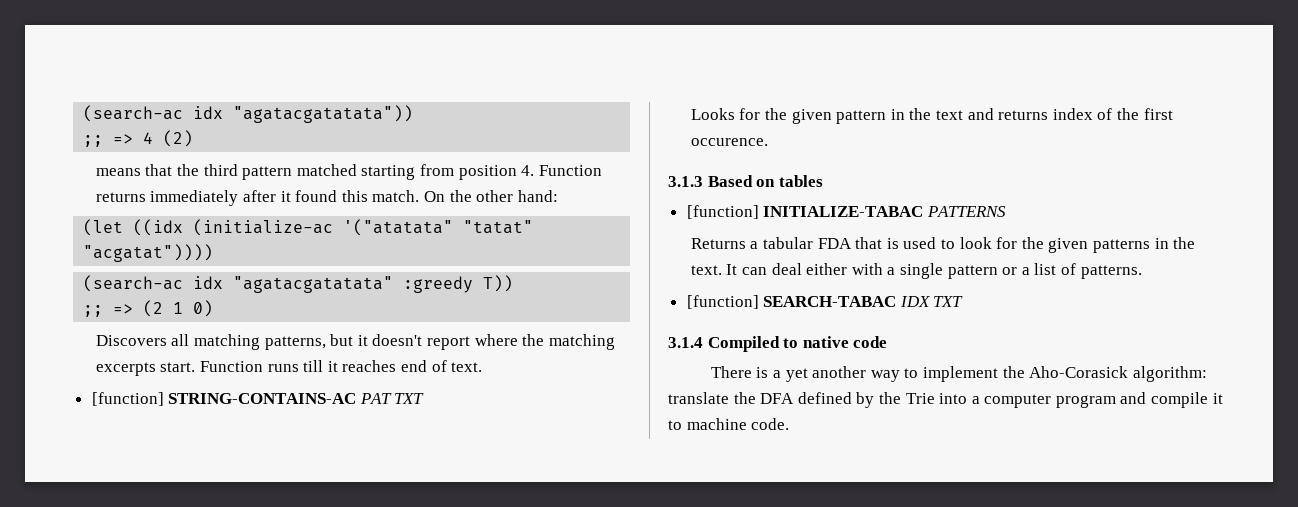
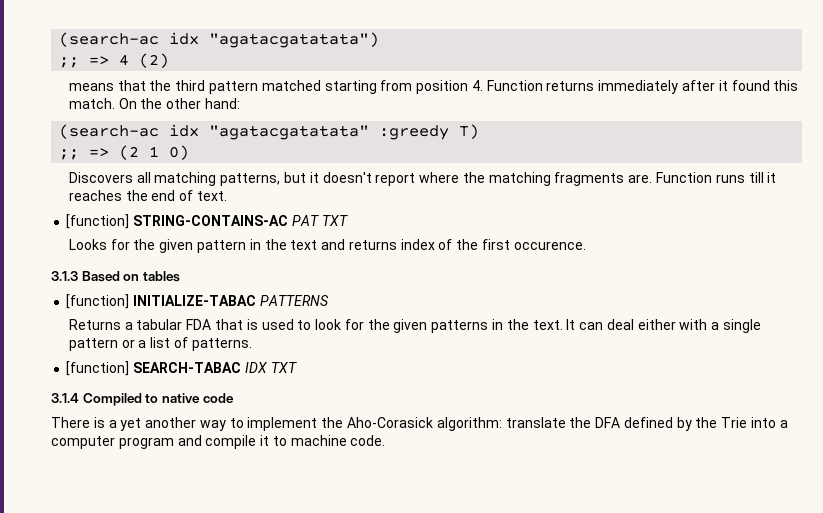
- (search-ac idx "agatacgatatata"))
+ (search-ac idx "agatacgatatata")
- (let ((idx (initialize-ac '("atatata" "tatat" "acgatat"))))
- (search-ac idx "agatacgatatata" :greedy T))
+ (search-ac idx "agatacgatatata" :greedy T)
- Discovers all matching patterns, but it doesn't report where the matching excerpts start.
+ Discovers all matching patterns, but it doesn't report where the matching fragments are.
- Function runs till it reaches end of text.
+ Function runs till it reaches the end of text.

